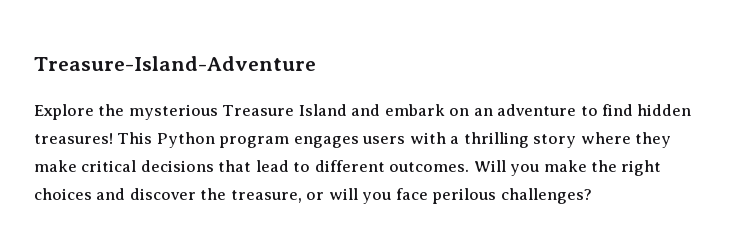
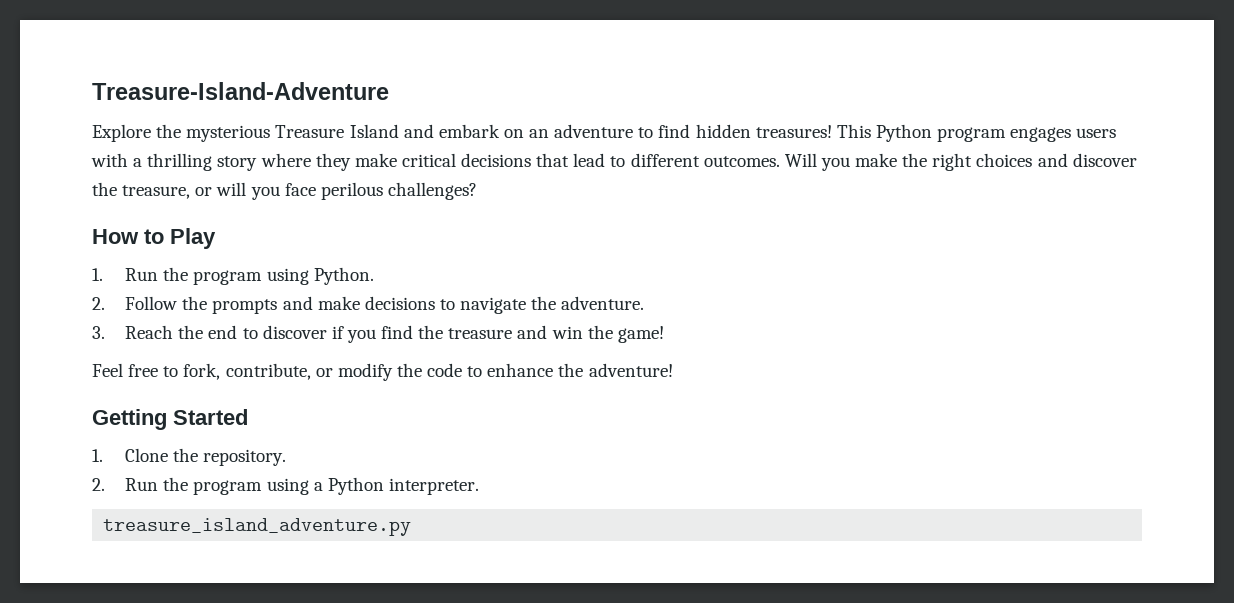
+ How to Play
+ 1. Run the program using Python.
+ 2. Follow the prompts and make decisions to navigate the adventure.
+ 3. Reach the end to discover if you find the treasure and win the game!
+ Feel free to fork, contribute, or modify the code to enhance the adventure!
+ Getting Started
+ 1. Clone the repository.
+ 2. Run the program using a Python interpreter.
+ treasure_island_adventure.py

